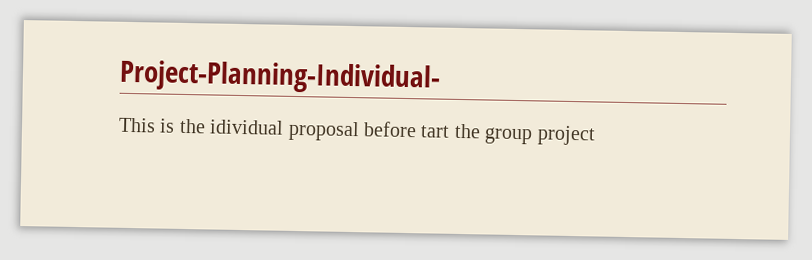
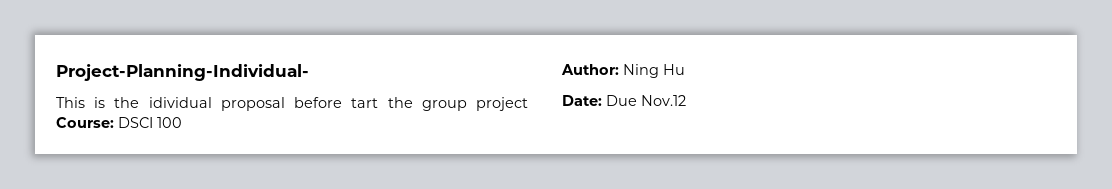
- This is the idividual proposal before tart the group project
+ This is the idividual proposal before tart the group project Course: DSCI 100
+ Author: Ning Hu
+ Date: Due Nov.12

